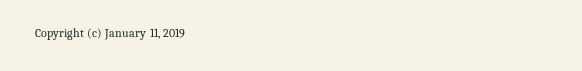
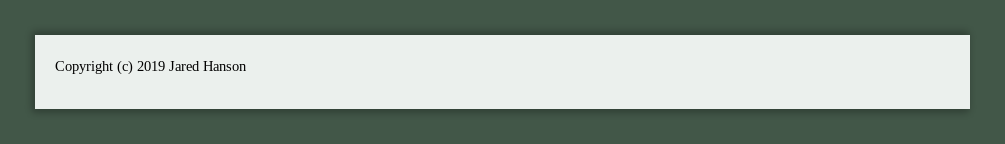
- Copyright (c) January 11, 2019
+ Copyright (c) 2019 Jared Hanson

